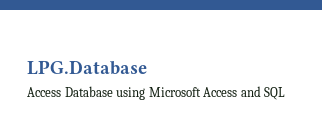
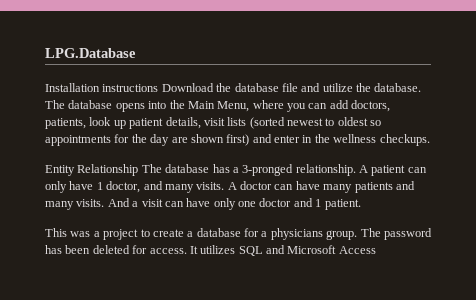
- Access Database using Microsoft Access and SQL
+ Installation instructions Download the database file and utilize the database. The database opens into the Main Menu, where you can add doctors, patients, look up patient details, visit lists (sorted newest to oldest so appointments for the day are shown first) and enter in the wellness checkups.
+ Entity Relationship The database has a 3-pronged relationship. A patient can only have 1 doctor, and many visits. A doctor can have many patients and many visits. And a visit can have only one doctor and 1 patient.
+ This was a project to create a database for a physicians group. The password has been deleted for access. It utilizes SQL and Microsoft Access

